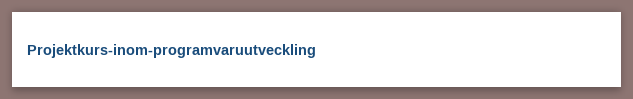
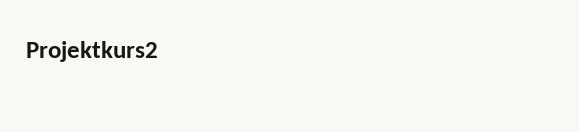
- Projektkurs-inom-programvaruutveckling
+ Projektkurs2

